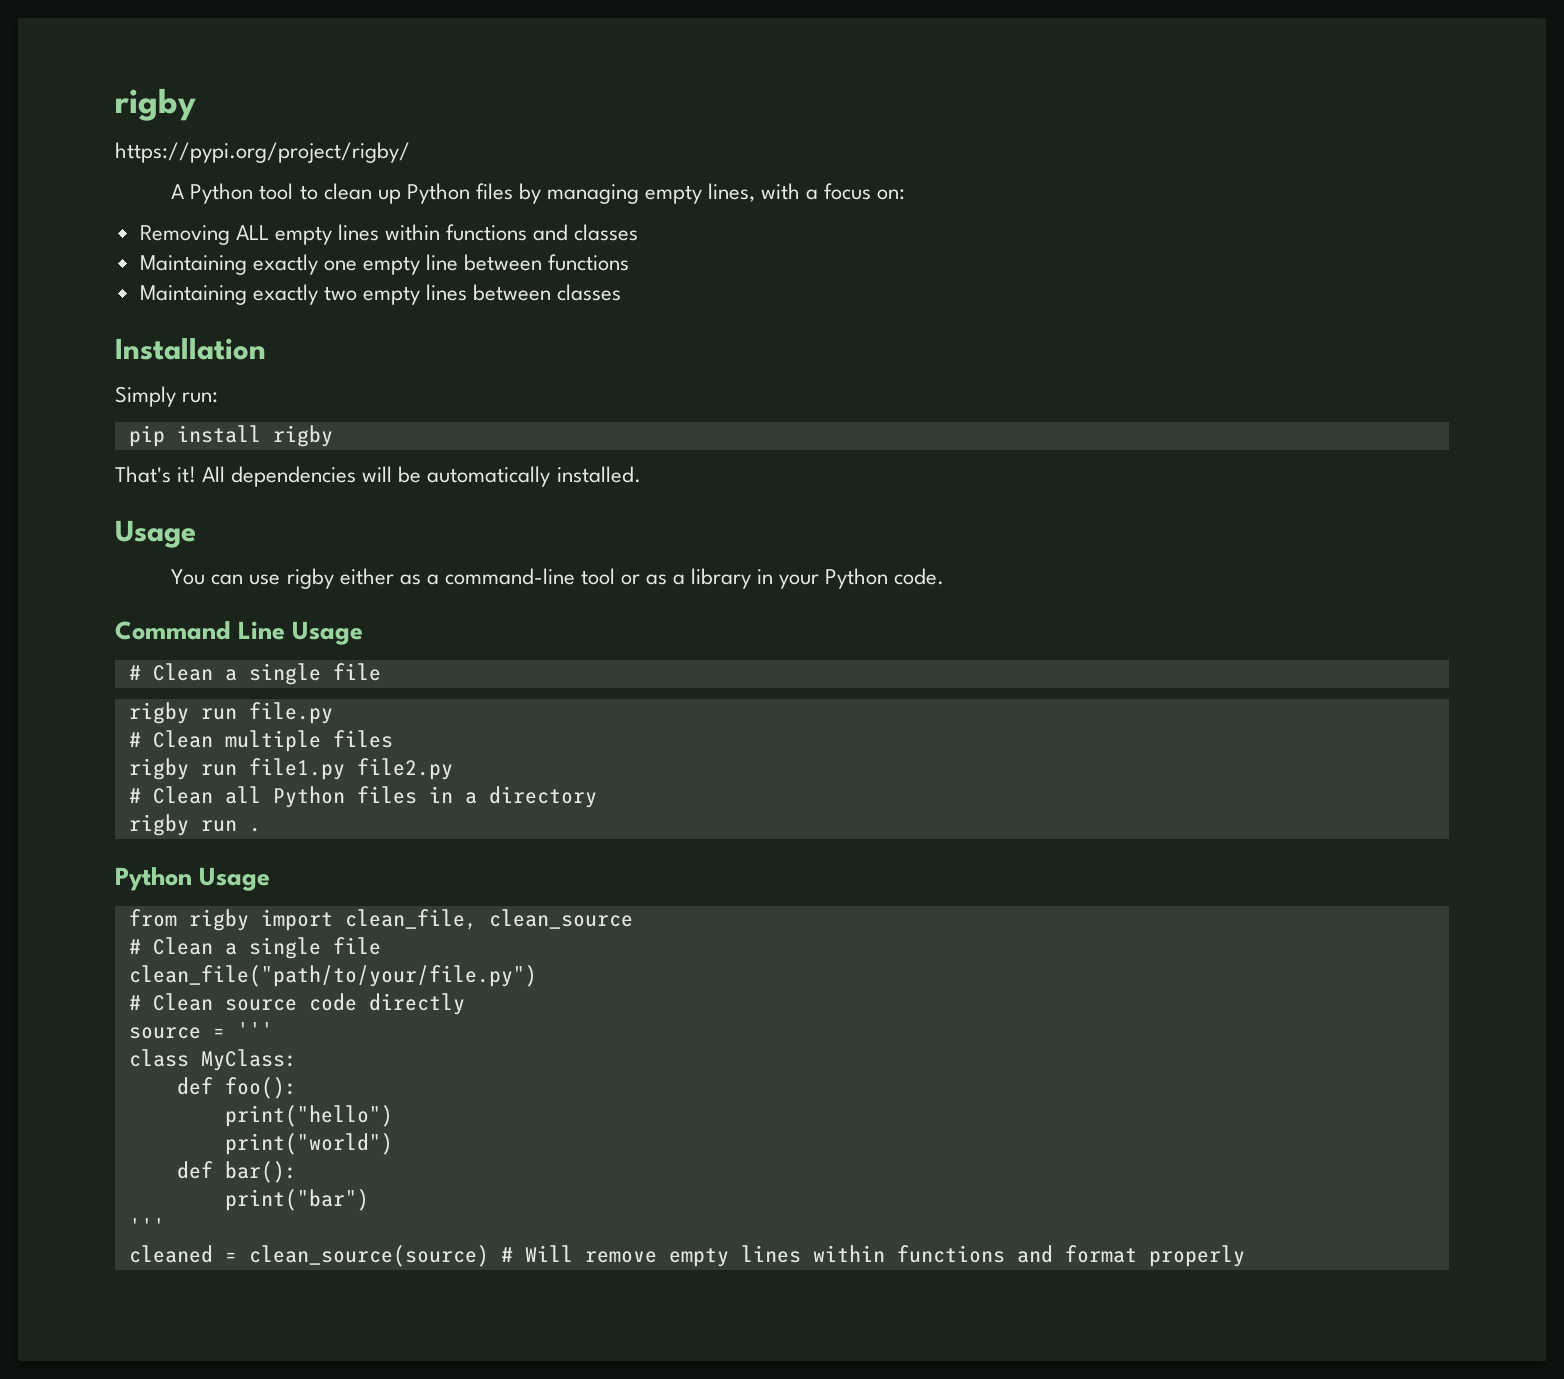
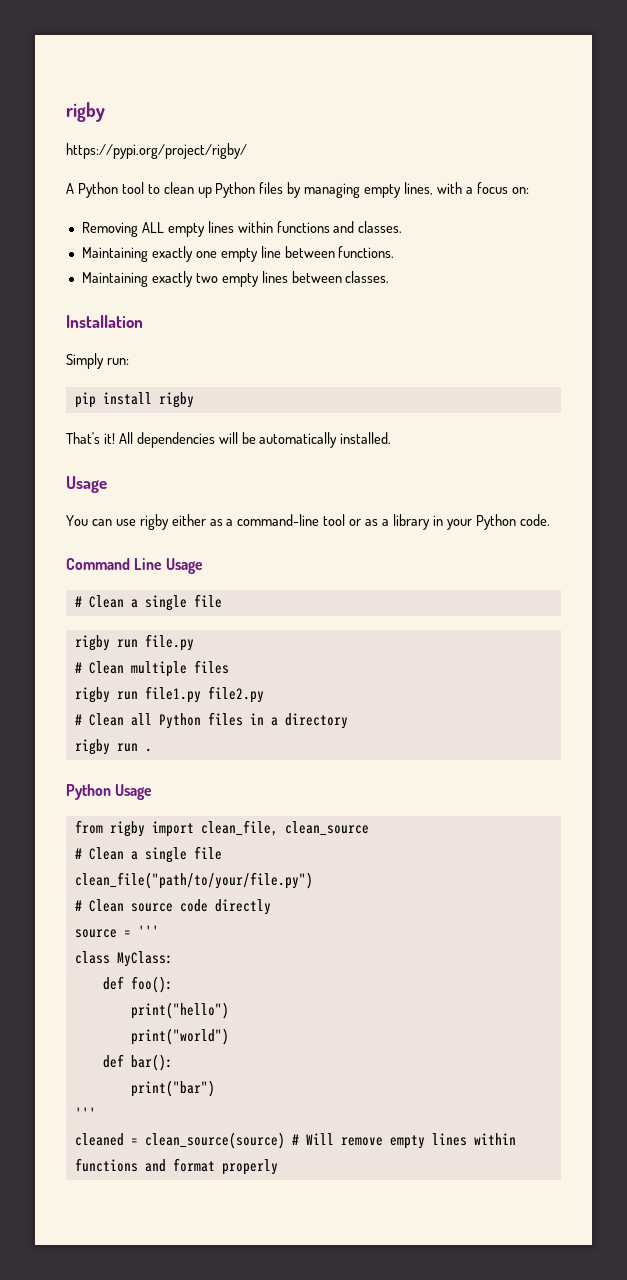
- Removing ALL empty lines within functions and classes
+ Removing ALL empty lines within functions and classes.
- Maintaining exactly one empty line between functions
+ Maintaining exactly one empty line between functions.
- Maintaining exactly two empty lines between classes
+ Maintaining exactly two empty lines between classes.

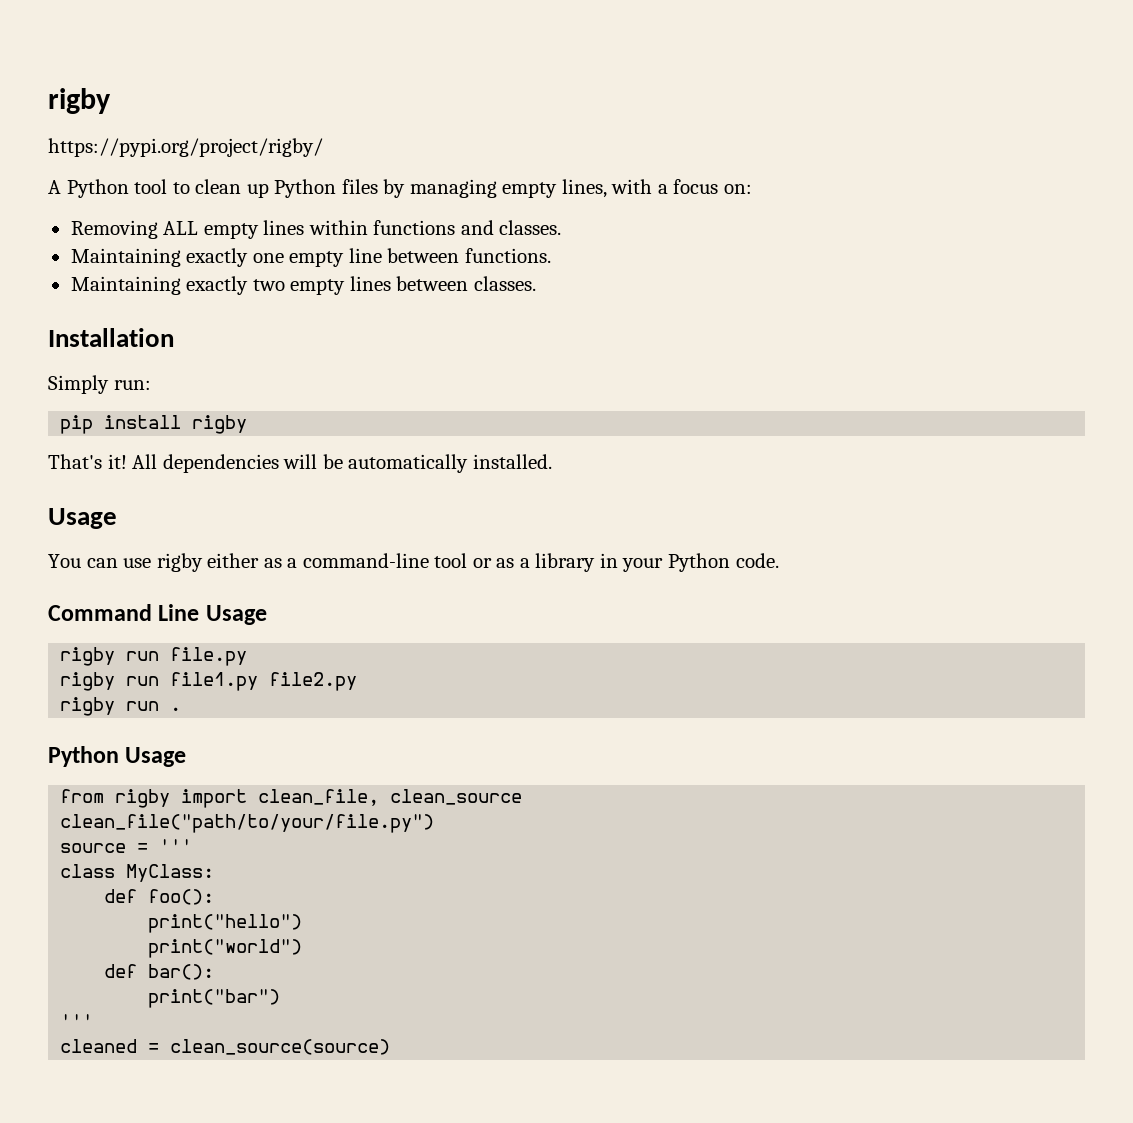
  Command Line Usage
- # Clean a single file
- # Clean multiple files
- # Clean all Python files in a directory
  from rigby import clean_file, clean_source
- # Clean a single file
  clean_file("path/to/your/file.py")
- # Clean source code directly
- cleaned = clean_source(source) # Will remove empty lines within functions and format properly
+ cleaned = clean_source(source)

